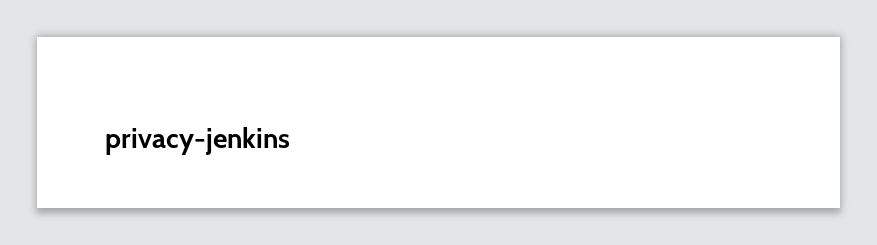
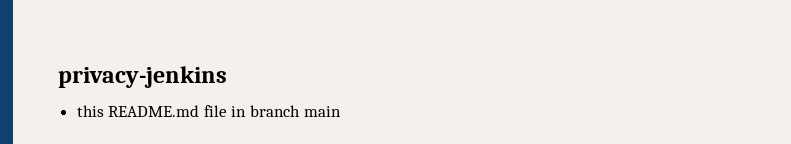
+ this README.md file in branch main

